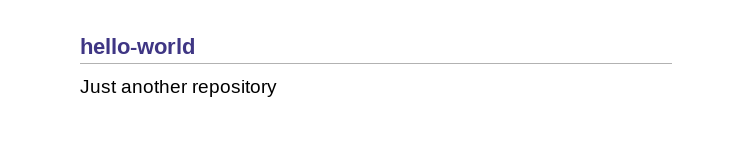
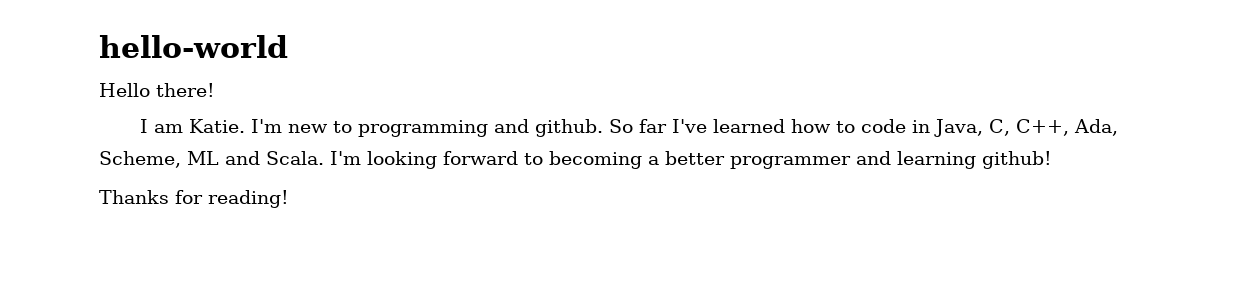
- Just another repository
+ Hello there!
+ I am Katie. I'm new to programming and github. So far I've learned how to code in Java, C, C++, Ada, Scheme, ML and Scala. I'm looking forward to becoming a better programmer and learning github!
+ Thanks for reading!

